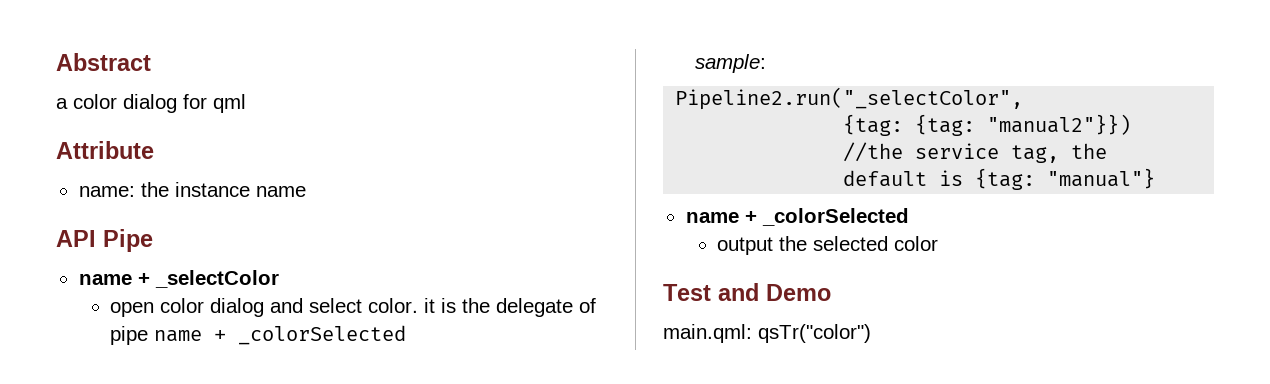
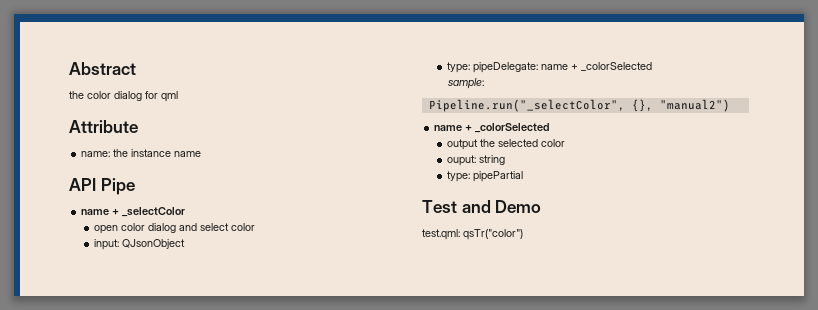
- a color dialog for qml
+ the color dialog for qml
- open color dialog and select color. it is the delegate of pipe name + _colorSelected
+ open color dialog and select color
+ input: QJsonObject
+ type: pipeDelegate: name + _colorSelected
  sample:
- Pipeline2.run("_selectColor",
- {tag: {tag: "manual2"}}) //the service tag, the default is {tag: "manual"}
+ Pipeline.run("_selectColor", {}, "manual2")
+ ouput: string
+ type: pipePartial
- main.qml: qsTr("color")
+ test.qml: qsTr("color")

